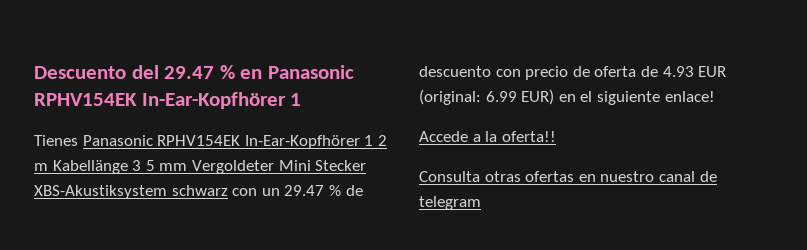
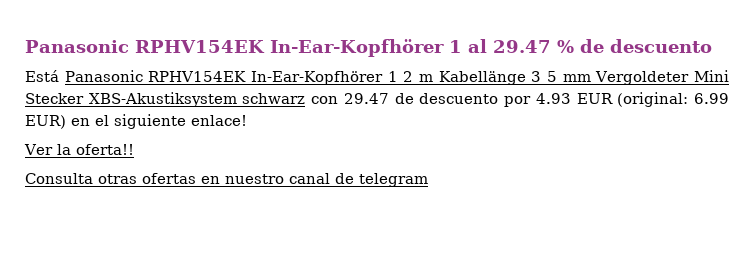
- Descuento del 29.47 % en Panasonic RPHV154EK In-Ear-Kopfhörer 1
- Tienes Panasonic RPHV154EK In-Ear-Kopfhörer 1 2 m Kabellänge 3 5 mm Vergoldeter Mini Stecker XBS-Akustiksystem schwarz con un 29.47 % de descuento con precio de oferta de 4.93 EUR (original: 6.99 EUR) en el siguiente enlace!
+ Panasonic RPHV154EK In-Ear-Kopfhörer 1 al 29.47 % de descuento
+ Está Panasonic RPHV154EK In-Ear-Kopfhörer 1 2 m Kabellänge 3 5 mm Vergoldeter Mini Stecker XBS-Akustiksystem schwarz con 29.47 de descuento por 4.93 EUR (original: 6.99 EUR) en el siguiente enlace!
- Accede a la oferta!!
+ Ver la oferta!!

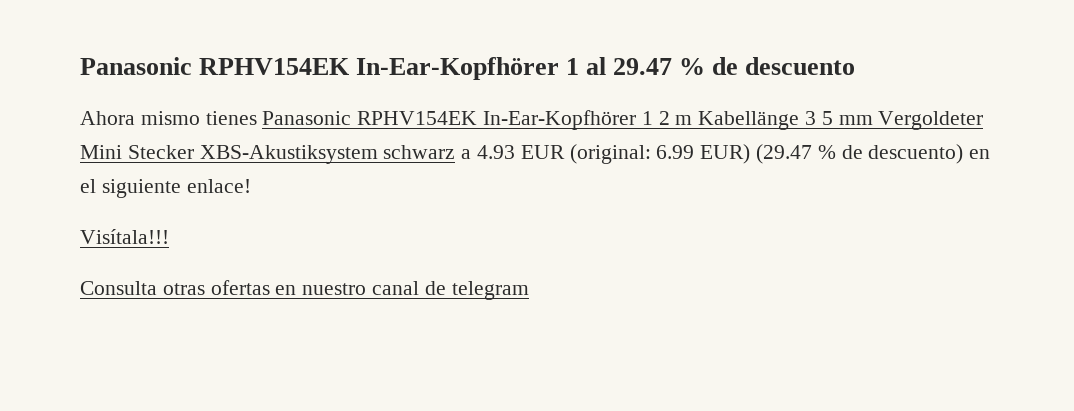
- Está Panasonic RPHV154EK In-Ear-Kopfhörer 1 2 m Kabellänge 3 5 mm Vergoldeter Mini Stecker XBS-Akustiksystem schwarz con 29.47 de descuento por 4.93 EUR (original: 6.99 EUR) en el siguiente enlace!
+ Ahora mismo tienes Panasonic RPHV154EK In-Ear-Kopfhörer 1 2 m Kabellänge 3 5 mm Vergoldeter Mini Stecker XBS-Akustiksystem schwarz a 4.93 EUR (original: 6.99 EUR) (29.47 % de descuento) en el siguiente enlace!
- Ver la oferta!!
+ Visítala!!!

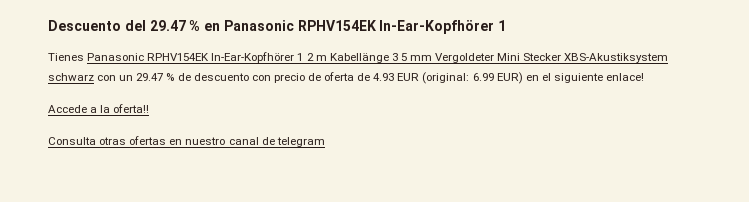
- Panasonic RPHV154EK In-Ear-Kopfhörer 1 al 29.47 % de descuento
- Ahora mismo tienes Panasonic RPHV154EK In-Ear-Kopfhörer 1 2 m Kabellänge 3 5 mm Vergoldeter Mini Stecker XBS-Akustiksystem schwarz a 4.93 EUR (original: 6.99 EUR) (29.47 % de descuento) en el siguiente enlace!
+ Descuento del 29.47 % en Panasonic RPHV154EK In-Ear-Kopfhörer 1
+ Tienes Panasonic RPHV154EK In-Ear-Kopfhörer 1 2 m Kabellänge 3 5 mm Vergoldeter Mini Stecker XBS-Akustiksystem schwarz con un 29.47 % de descuento con precio de oferta de 4.93 EUR (original: 6.99 EUR) en el siguiente enlace!
- Visítala!!!
+ Accede a la oferta!!

